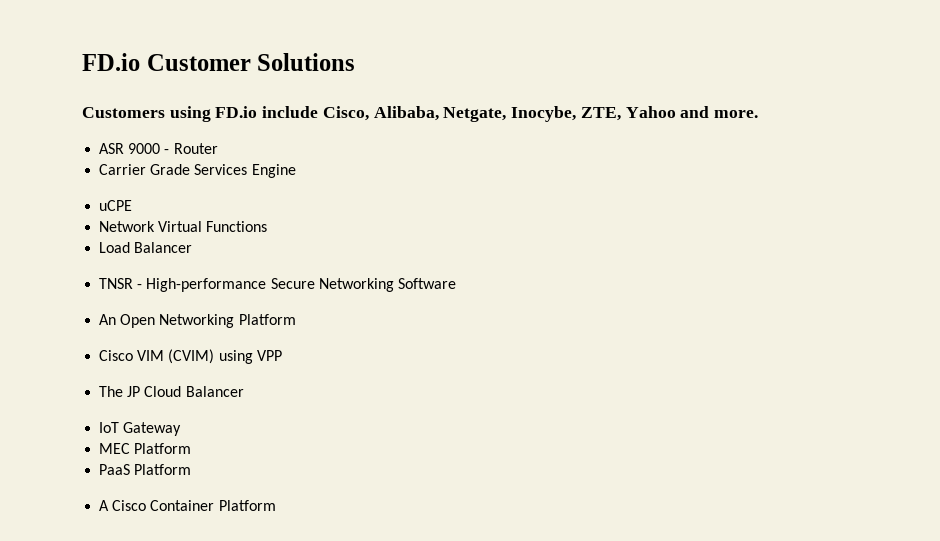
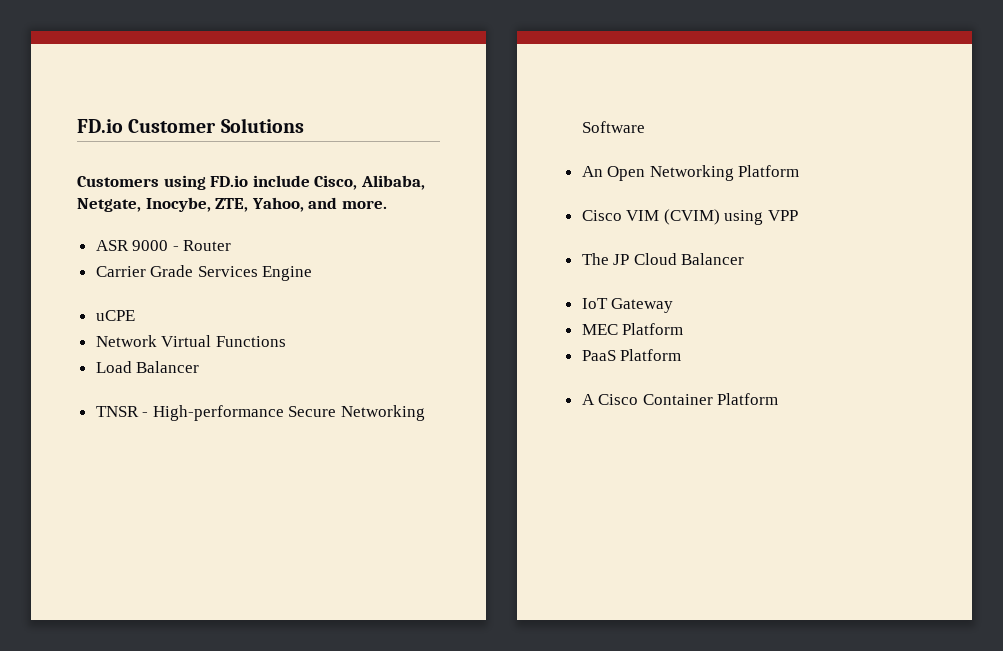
- Customers using FD.io include Cisco, Alibaba, Netgate, Inocybe, ZTE, Yahoo and more.
+ Customers using FD.io include Cisco, Alibaba, Netgate, Inocybe, ZTE, Yahoo, and more.

